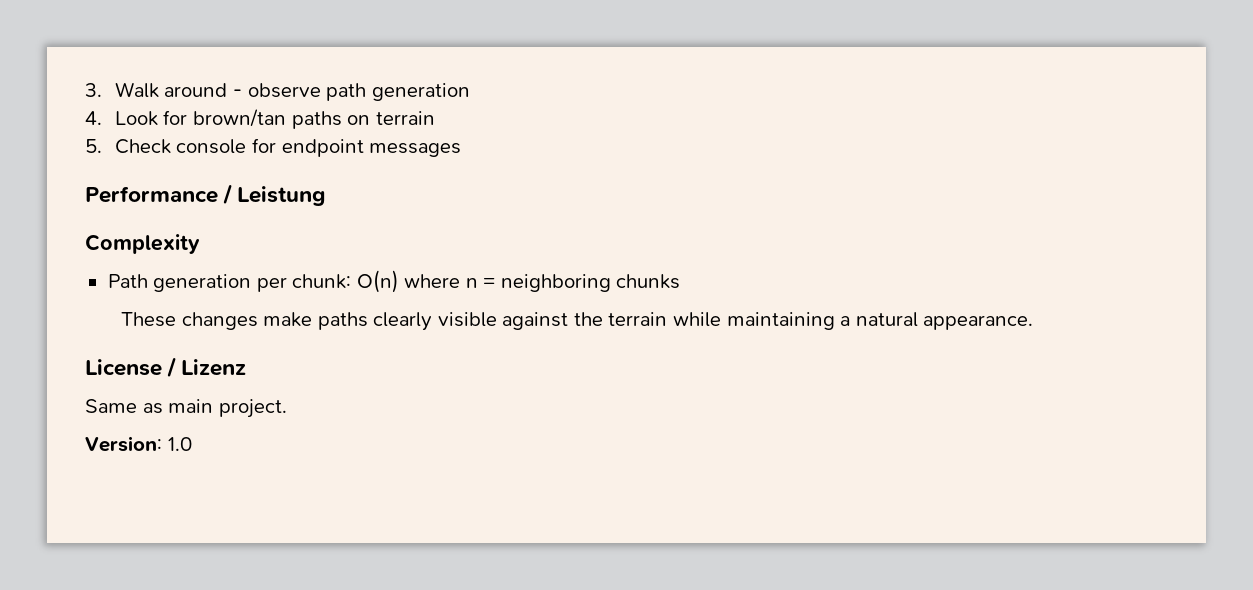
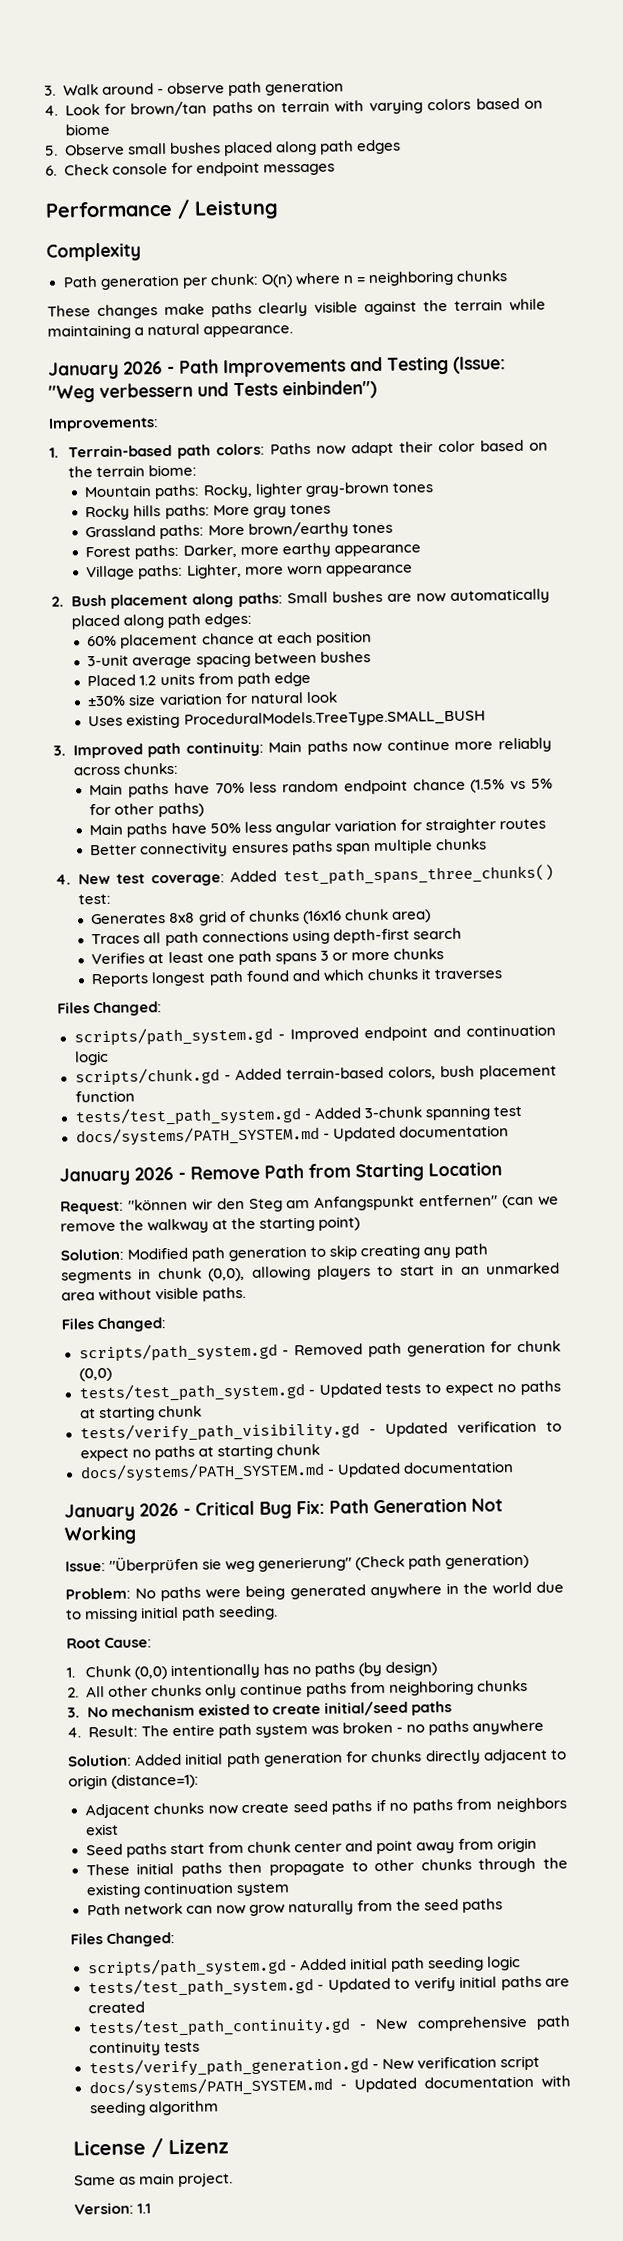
- 4. Look for brown/tan paths on terrain
- 5. Check console for endpoint messages
+ 4. Look for brown/tan paths on terrain with varying colors based on biome
+ 5. Observe small bushes placed along path edges
+ 6. Check console for endpoint messages
+ January 2026 - Path Improvements and Testing (Issue: "Weg verbessern und Tests einbinden")
+ Improvements:
+ 1. Terrain-based path colors: Paths now adapt their color based on the terrain biome:
+ Mountain paths: Rocky, lighter gray-brown tones
+ Rocky hills paths: More gray tones
+ Grassland paths: More brown/earthy tones
+ Forest paths: Darker, more earthy appearance
+ Village paths: Lighter, more worn appearance
+ 2. Bush placement along paths: Small bushes are now automatically placed along path edges:
+ 60% placement chance at each position
+ 3-unit average spacing between bushes
+ Placed 1.2 units from path edge
+ ±30% size variation for natural look
+ Uses existing ProceduralModels.TreeType.SMALL_BUSH
+ 3. Improved path continuity: Main paths now continue more reliably across chunks:
+ Main paths have 70% less random endpoint chance (1.5% vs 5% for other paths)
+ Main paths have 50% less angular variation for straighter routes
+ Better connectivity ensures paths span multiple chunks
+ 4. New test coverage: Added test_path_spans_three_chunks() test:
+ Generates 8x8 grid of chunks (16x16 chunk area)
+ Traces all path connections using depth-first search
+ Verifies at least one path spans 3 or more chunks
+ Reports longest path found and which chunks it traverses
+ Files Changed:
+ scripts/path_system.gd - Improved endpoint and continuation logic
+ scripts/chunk.gd - Added terrain-based colors, bush placement function
+ tests/test_path_system.gd - Added 3-chunk spanning test
+ docs/systems/PATH_SYSTEM.md - Updated documentation
+ January 2026 - Remove Path from Starting Location
+ Request: "können wir den Steg am Anfangspunkt entfernen" (can we remove the walkway at the starting point)
+ Solution: Modified path generation to skip creating any path segments in chunk (0,0), allowing players to start in an unmarked area without visible paths.
+ Files Changed:
+ scripts/path_system.gd - Removed path generation for chunk (0,0)
+ tests/test_path_system.gd - Updated tests to expect no paths at starting chunk
+ tests/verify_path_visibility.gd - Updated verification to expect no paths at starting chunk
+ docs/systems/PATH_SYSTEM.md - Updated documentation
+ January 2026 - Critical Bug Fix: Path Generation Not Working
+ Issue: "Überprüfen sie weg generierung" (Check path generation)
+ Problem: No paths were being generated anywhere in the world due to missing initial path seeding.
+ Root Cause:
+ 1. Chunk (0,0) intentionally has no paths (by design)
+ 2. All other chunks only continue paths from neighboring chunks
+ 3. No mechanism existed to create initial/seed paths
+ 4. Result: The entire path system was broken - no paths anywhere
+ Solution: Added initial path generation for chunks directly adjacent to origin (distance=1):
+ Adjacent chunks now create seed paths if no paths from neighbors exist
+ Seed paths start from chunk center and point away from origin
+ These initial paths then propagate to other chunks through the existing continuation system
+ Path network can now grow naturally from the seed paths
+ Files Changed:
+ scripts/path_system.gd - Added initial path seeding logic
+ tests/test_path_system.gd - Updated to verify initial paths are created
+ tests/test_path_continuity.gd - New comprehensive path continuity tests
+ tests/verify_path_generation.gd - New verification script
+ docs/systems/PATH_SYSTEM.md - Updated documentation with seeding algorithm
- Version: 1.0
+ Version: 1.1

